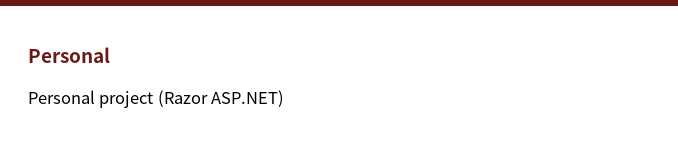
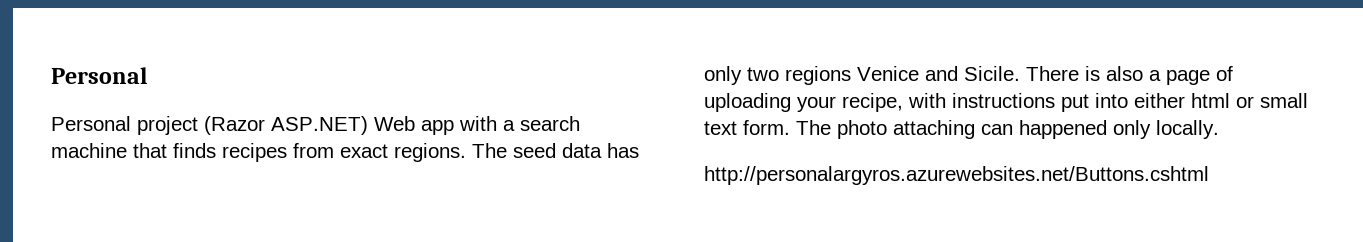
- Personal project (Razor ASP.NET)
+ Personal project (Razor ASP.NET) Web app with a search machine that finds recipes from exact regions. The seed data has only two regions Venice and Sicile. There is also a page of uploading your recipe, with instructions put into either html or small text form. The photo attaching can happened only locally.
+ http://personalargyros.azurewebsites.net/Buttons.cshtml

